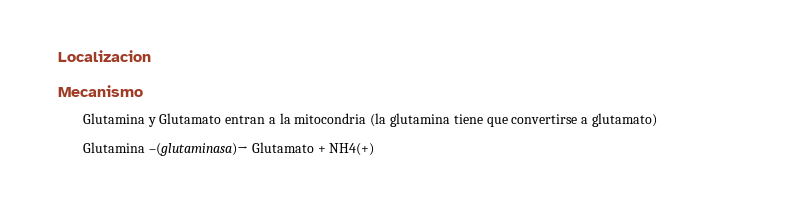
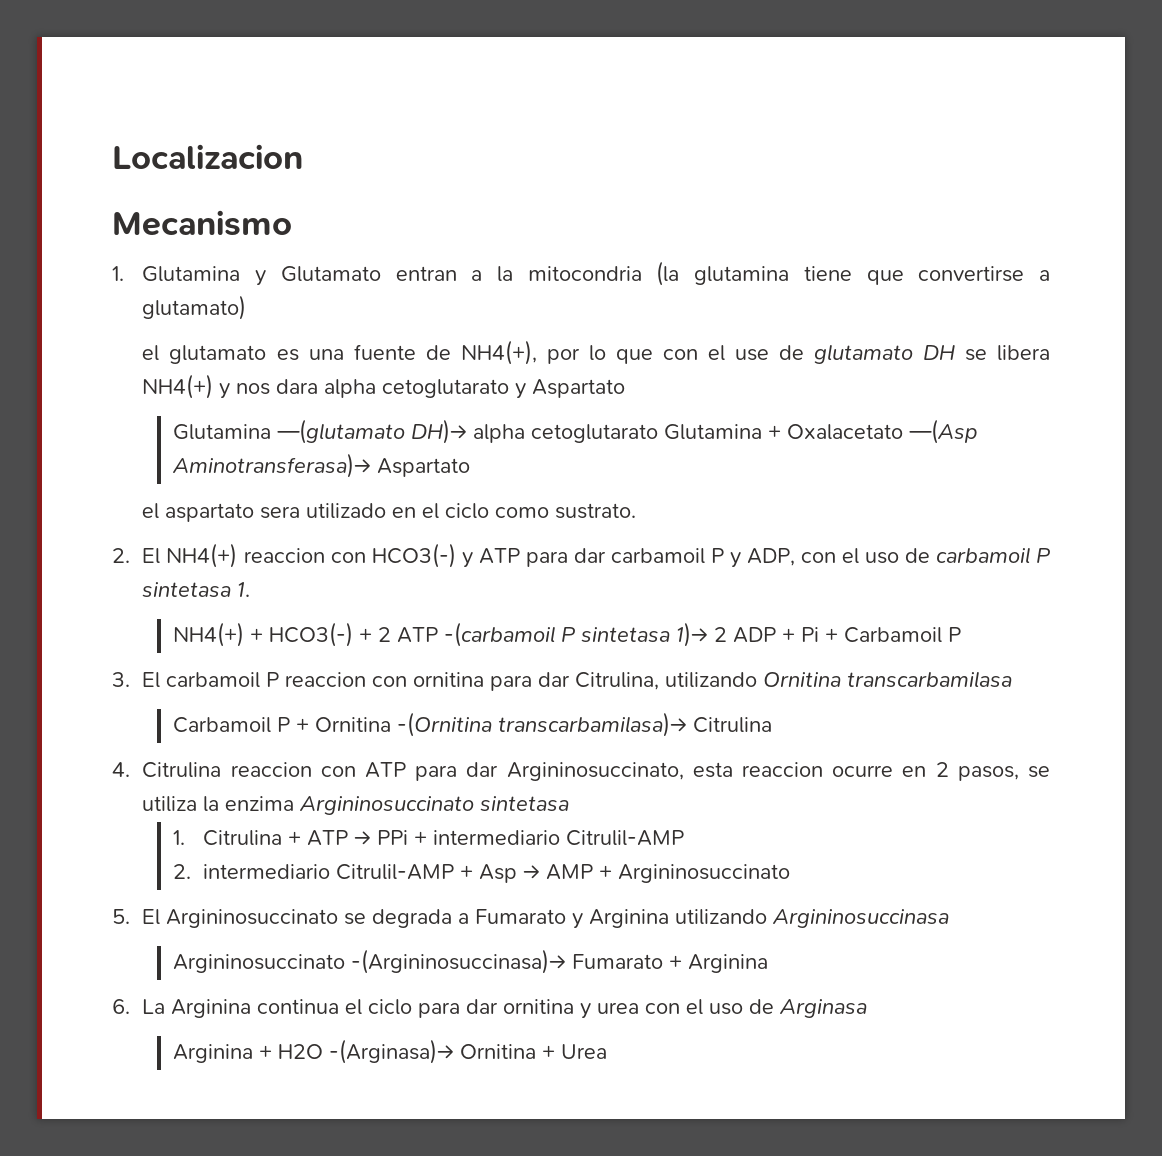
- Glutamina y Glutamato entran a la mitocondria (la glutamina tiene que convertirse a glutamato)
+ 1. Glutamina y Glutamato entran a la mitocondria (la glutamina tiene que convertirse a glutamato)
- Glutamina –(glutaminasa)→ Glutamato + NH4(+)
+ el glutamato es una fuente de NH4(+), por lo que con el use de glutamato DH se libera NH4(+) y nos dara alpha cetoglutarato y Aspartato
+ Glutamina —(glutamato DH)→ alpha cetoglutarato Glutamina + Oxalacetato —(Asp Aminotransferasa)→ Aspartato
+ el aspartato sera utilizado en el ciclo como sustrato.
+ 2. El NH4(+) reaccion con HCO3(-) y ATP para dar carbamoil P y ADP, con el uso de carbamoil P sintetasa 1.
+ NH4(+) + HCO3(-) + 2 ATP -(carbamoil P sintetasa 1)→ 2 ADP + Pi + Carbamoil P
+ 3. El carbamoil P reaccion con ornitina para dar Citrulina, utilizando Ornitina transcarbamilasa
+ Carbamoil P + Ornitina -(Ornitina transcarbamilasa)→ Citrulina
+ 4. Citrulina reaccion con ATP para dar Argininosuccinato, esta reaccion ocurre en 2 pasos, se utiliza la enzima Argininosuccinato sintetasa
+ 1. Citrulina + ATP → PPi + intermediario Citrulil-AMP
+ 2. intermediario Citrulil-AMP + Asp → AMP + Argininosuccinato
+ 5. El Argininosuccinato se degrada a Fumarato y Arginina utilizando Argininosuccinasa
+ Argininosuccinato -(Argininosuccinasa)→ Fumarato + Arginina
+ 6. La Arginina continua el ciclo para dar ornitina y urea con el uso de Arginasa
+ Arginina + H2O -(Arginasa)→ Ornitina + Urea

